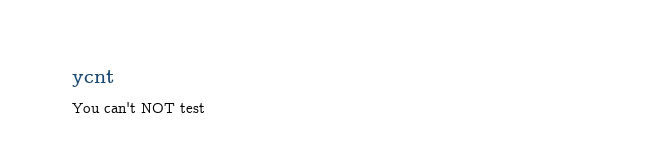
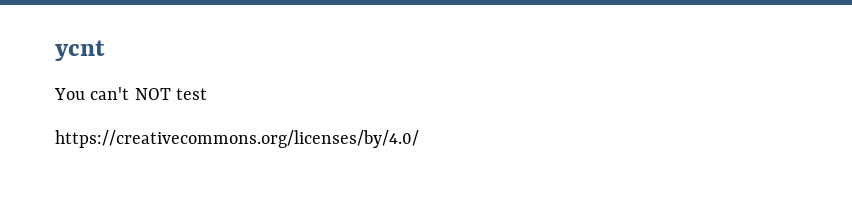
+ https://creativecommons.org/licenses/by/4.0/

